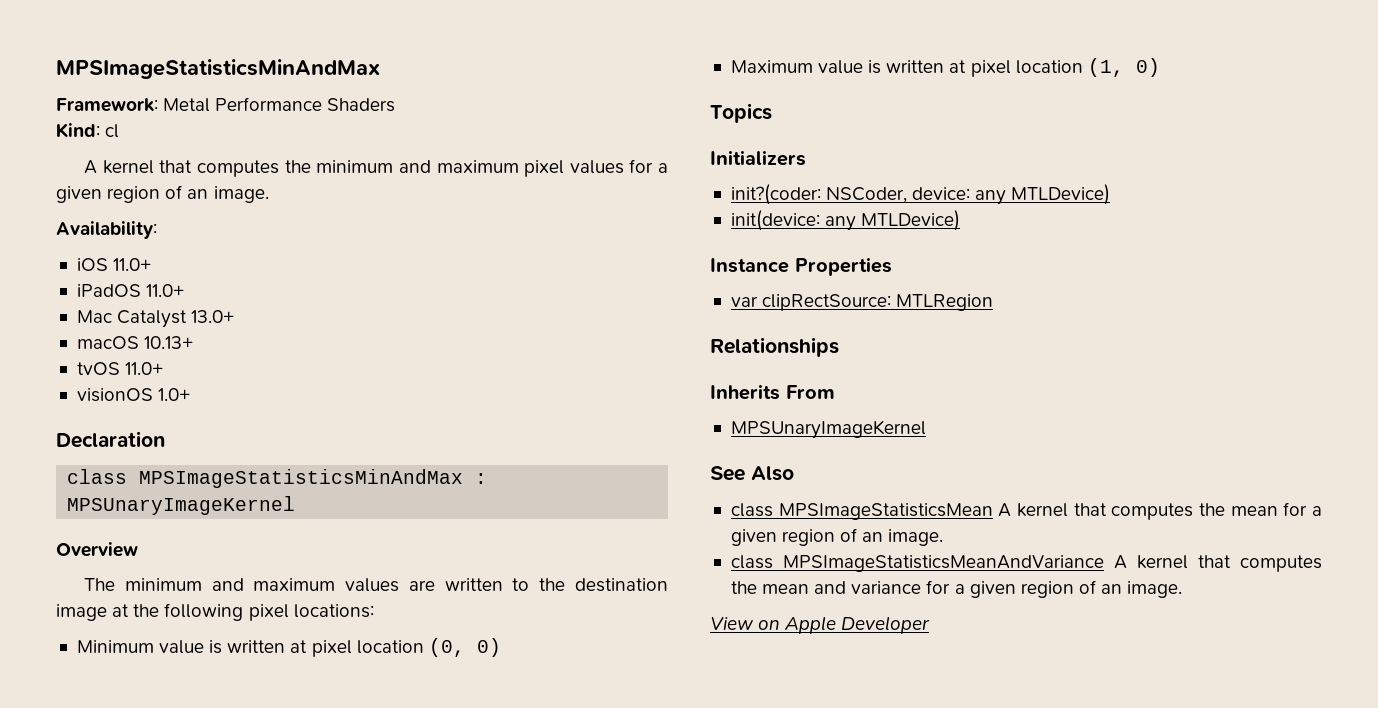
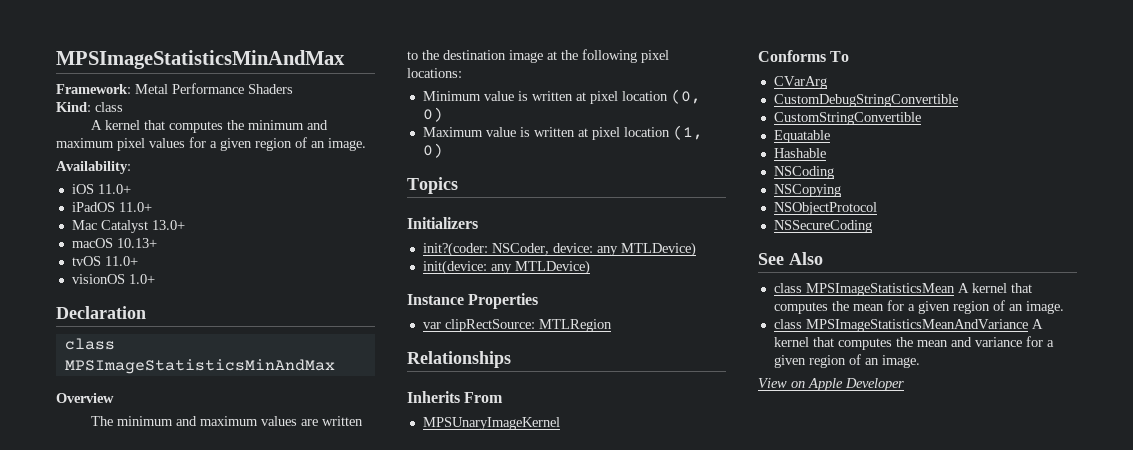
- Kind: cl
+ Kind: class
- class MPSImageStatisticsMinAndMax : MPSUnaryImageKernel
+ class MPSImageStatisticsMinAndMax
+ Conforms To
+ CVarArg
+ CustomDebugStringConvertible
+ CustomStringConvertible
+ Equatable
+ Hashable
+ NSCoding
+ NSCopying
+ NSObjectProtocol
+ NSSecureCoding

